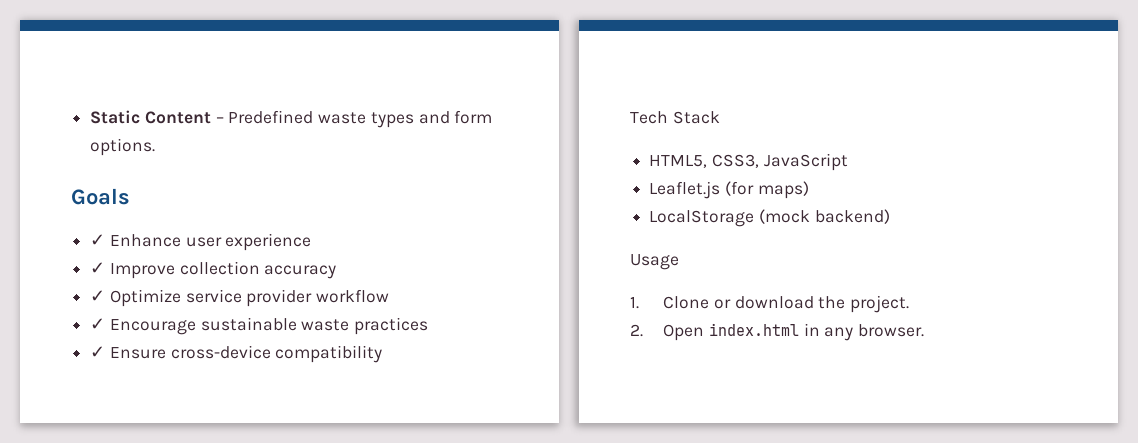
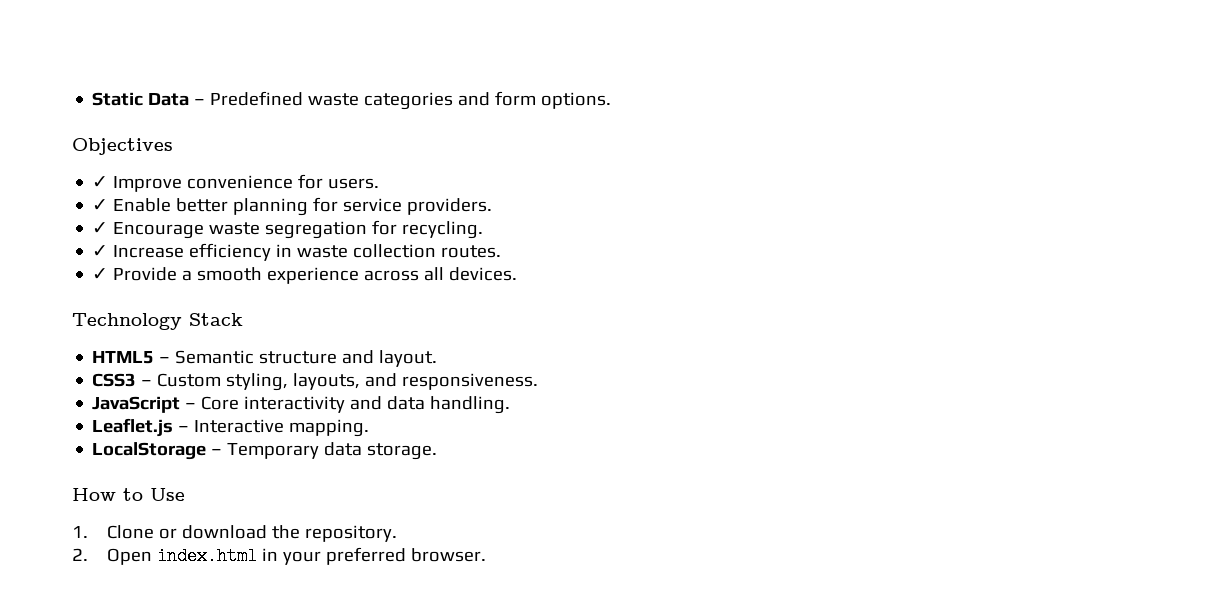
- Static Content – Predefined waste types and form options.
+ Static Data – Predefined waste categories and form options.
- Goals
- ✓ Enhance user experience
- ✓ Improve collection accuracy
- ✓ Optimize service provider workflow
- ✓ Encourage sustainable waste practices
- ✓ Ensure cross-device compatibility
- Tech Stack
- HTML5, CSS3, JavaScript
- Leaflet.js (for maps)
- LocalStorage (mock backend)
- Usage
+ Objectives
+ ✓ Improve convenience for users.
+ ✓ Enable better planning for service providers.
+ ✓ Encourage waste segregation for recycling.
+ ✓ Increase efficiency in waste collection routes.
+ ✓ Provide a smooth experience across all devices.
+ Technology Stack
+ HTML5 – Semantic structure and layout.
+ CSS3 – Custom styling, layouts, and responsiveness.
+ JavaScript – Core interactivity and data handling.
+ Leaflet.js – Interactive mapping.
+ LocalStorage – Temporary data storage.
+ How to Use
- 1. Clone or download the project.
+ 1. Clone or download the repository.
- 2. Open index.html in any browser.
+ 2. Open index.html in your preferred browser.

